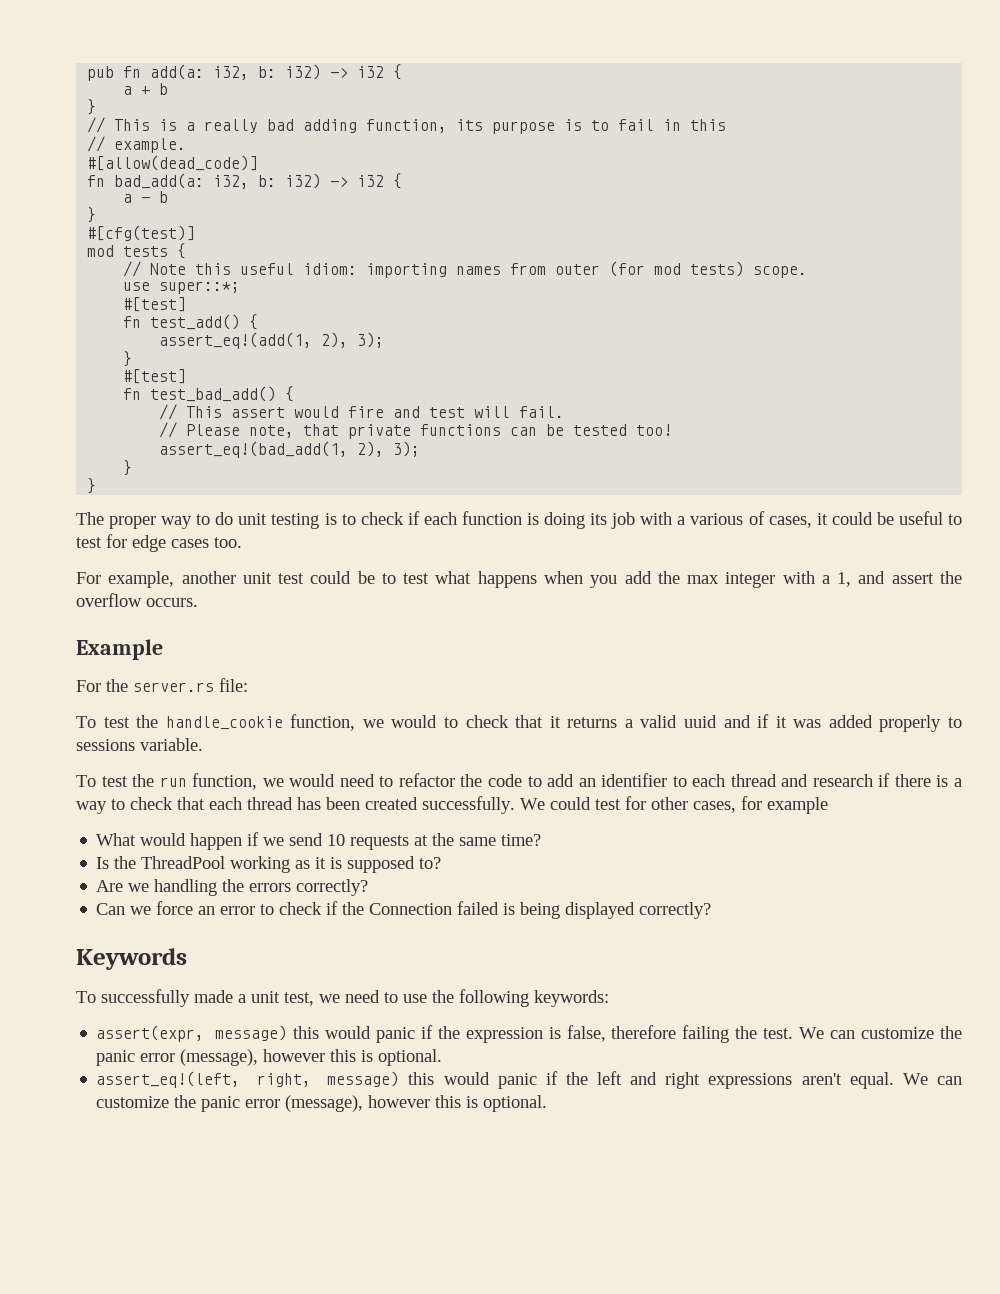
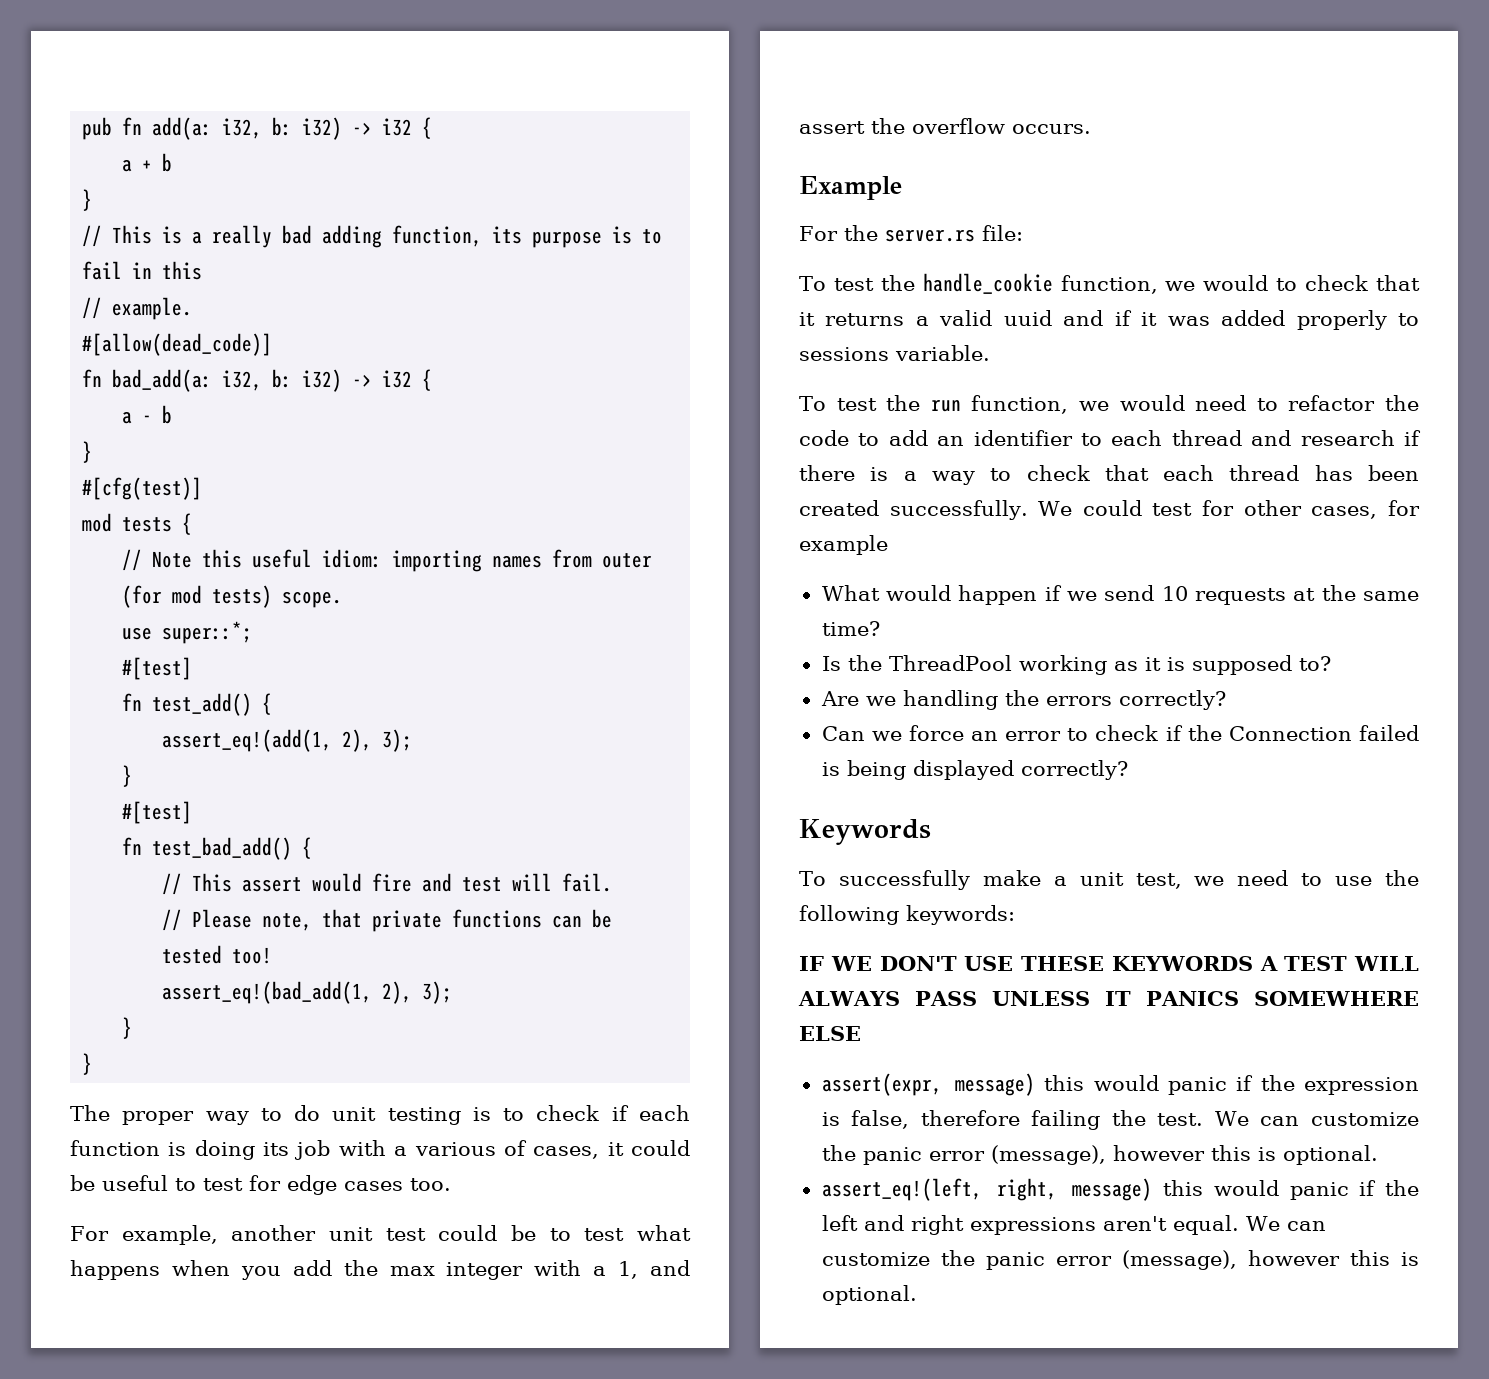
- To successfully made a unit test, we need to use the following keywords:
+ To successfully make a unit test, we need to use the following keywords:
+ IF WE DON'T USE THESE KEYWORDS A TEST WILL ALWAYS PASS UNLESS IT PANICS SOMEWHERE ELSE

